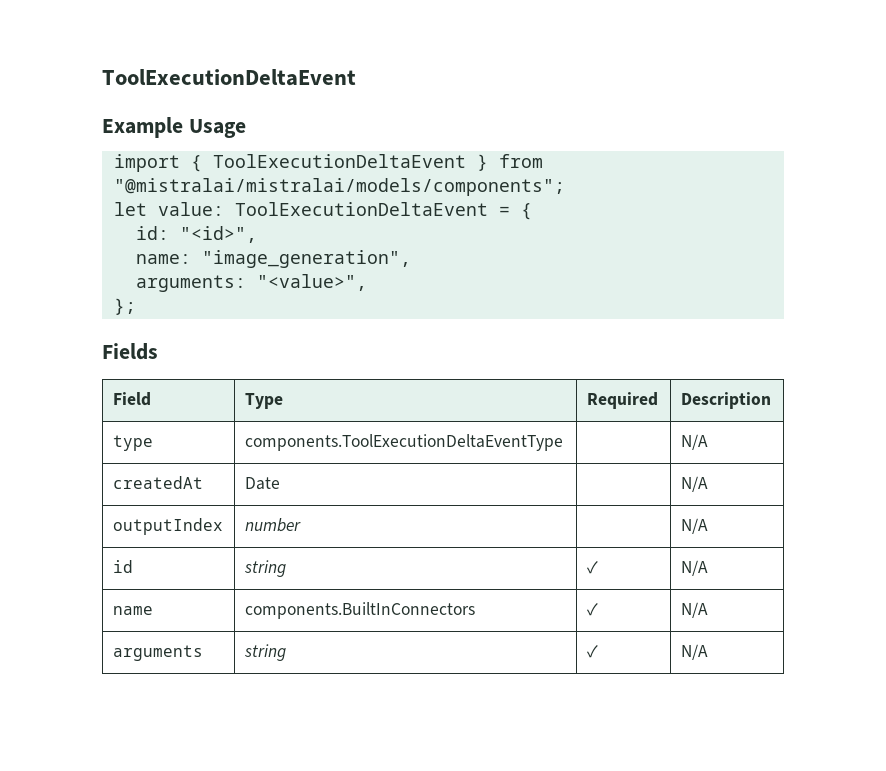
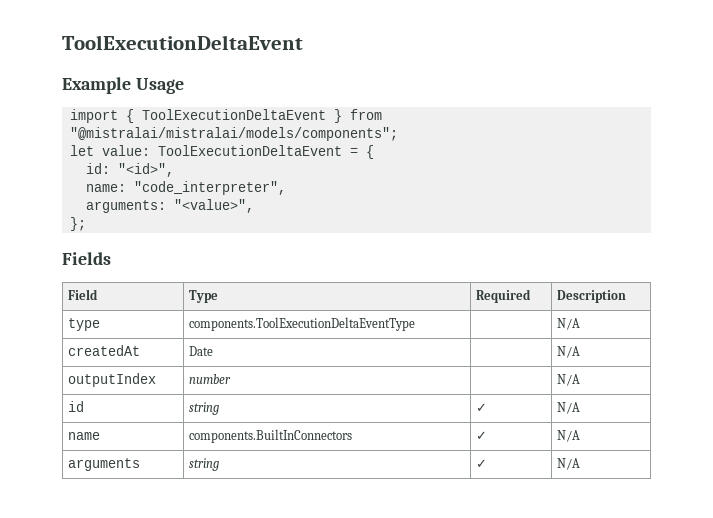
- name: "image_generation",
+ name: "code_interpreter",

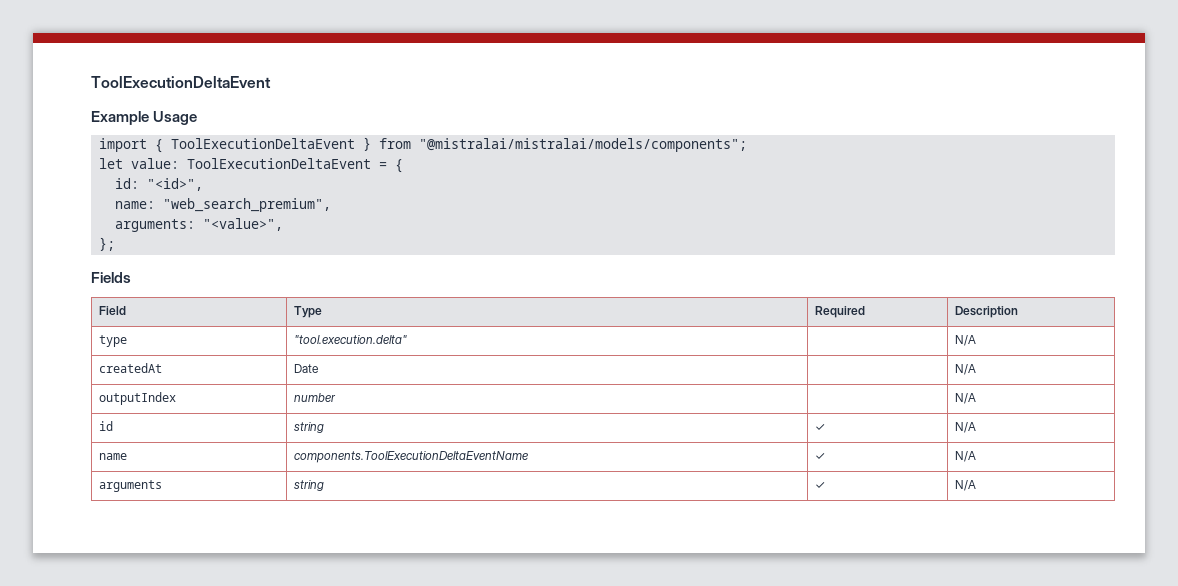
- name: "code_interpreter",
+ name: "web_search_premium",
- type | components.ToolExecutionDeltaEventType | | N/A
+ type | "tool.execution.delta" | | N/A
- name | components.BuiltInConnectors | ✓ | N/A
+ name | components.ToolExecutionDeltaEventName | ✓ | N/A

